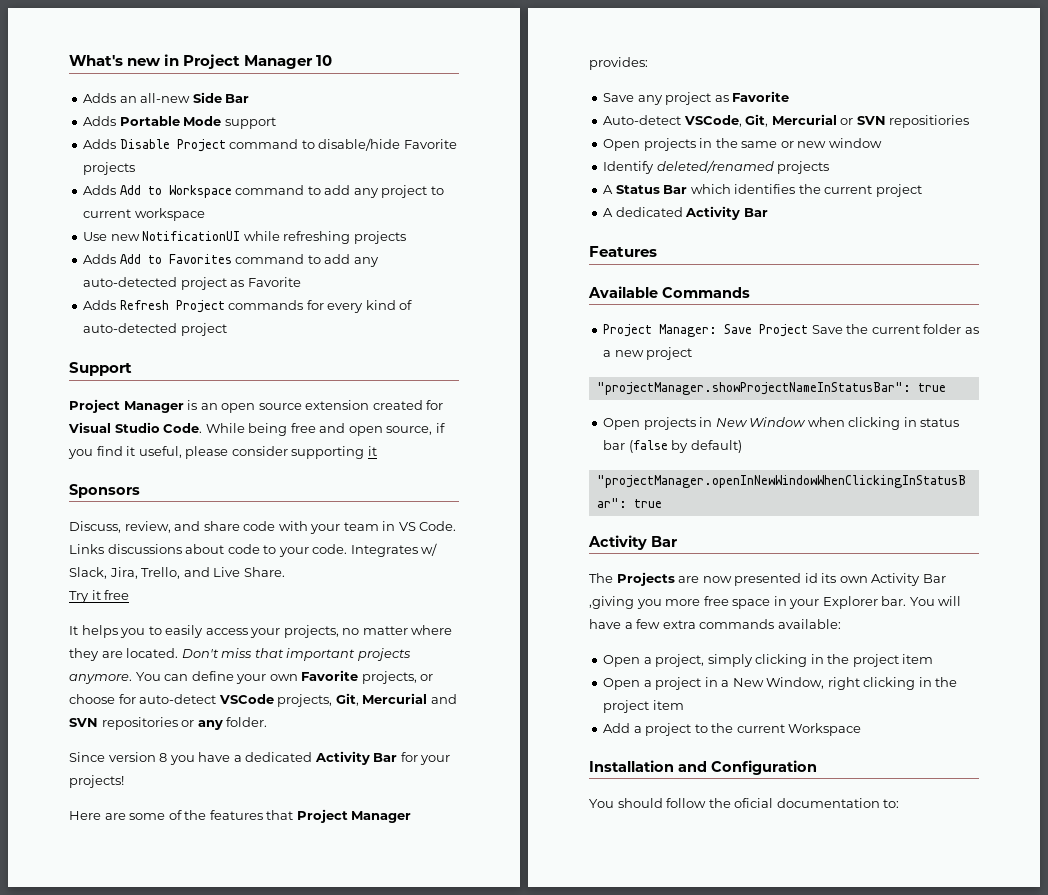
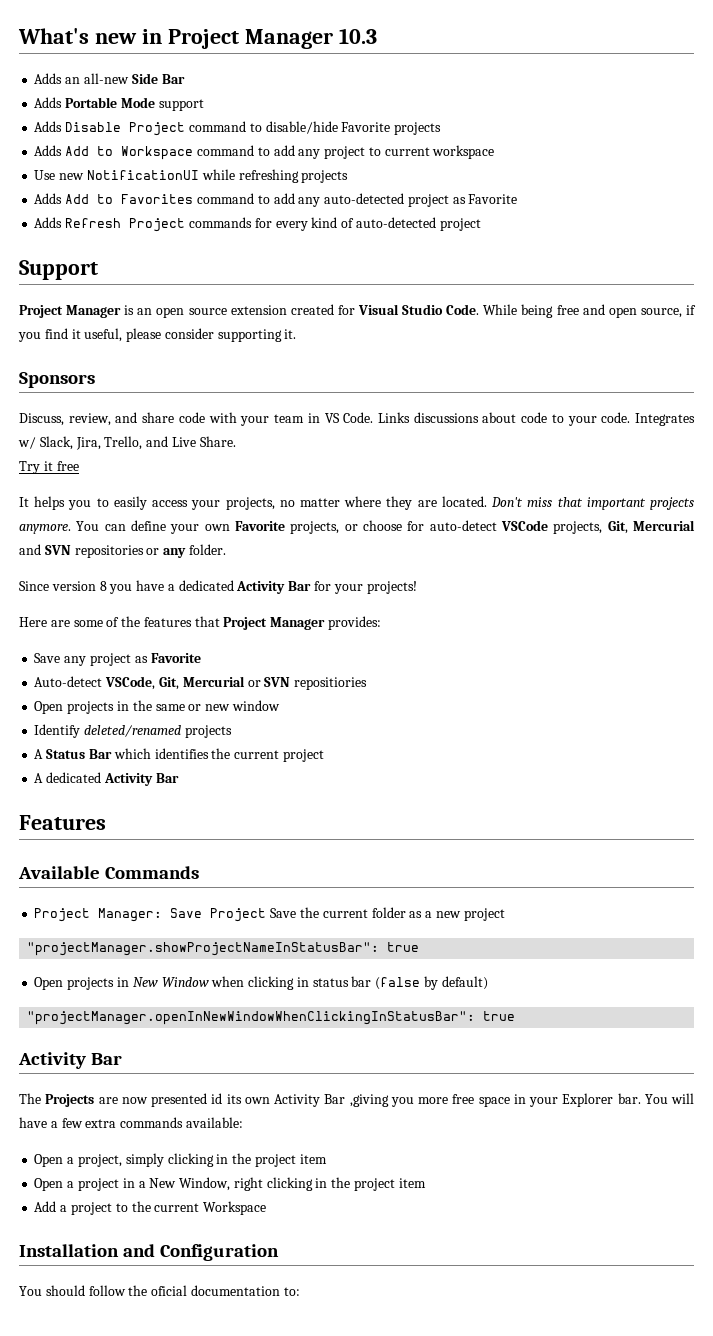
- What's new in Project Manager 10
+ What's new in Project Manager 10.3
- While being free and open source, if you find it useful, please consider supporting it
+ While being free and open source, if you find it useful, please consider supporting it.

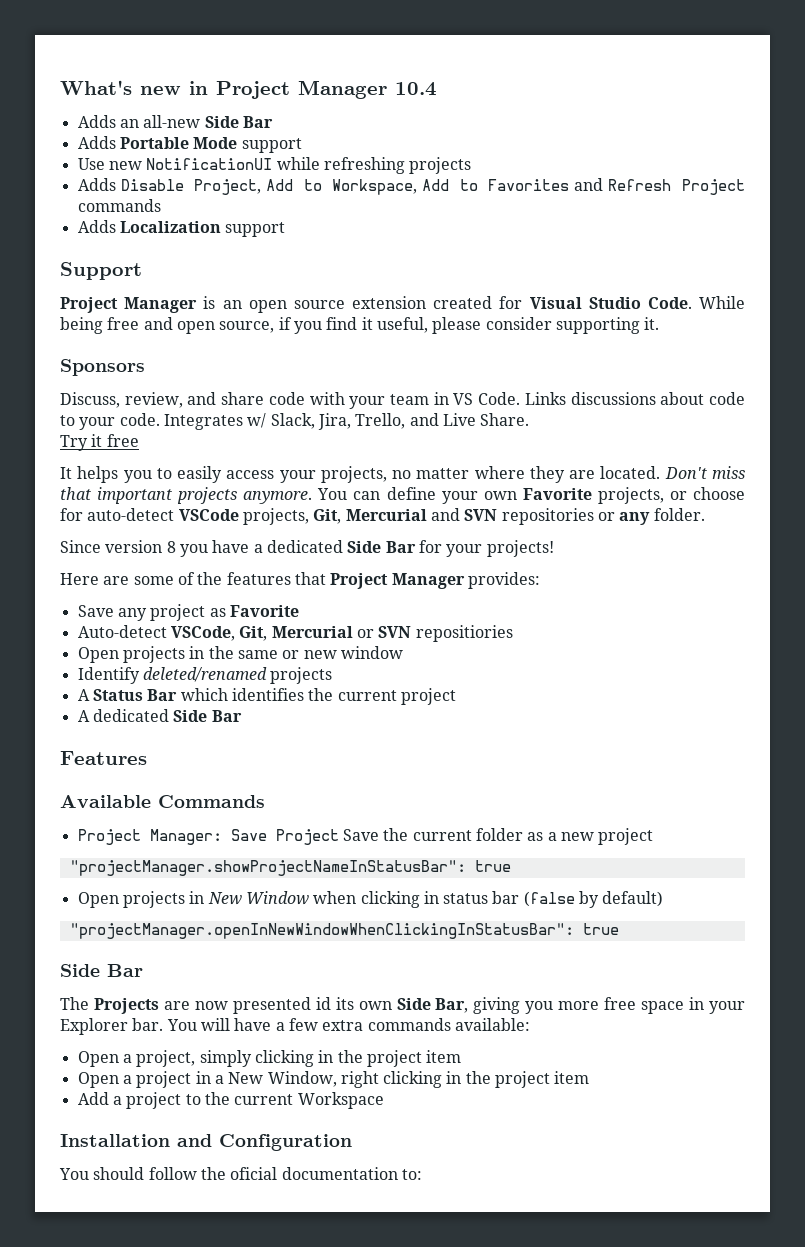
- What's new in Project Manager 10.3
+ What's new in Project Manager 10.4
- Adds Disable Project command to disable/hide Favorite projects
- Adds Add to Workspace command to add any project to current workspace
- Adds Add to Favorites command to add any auto-detected project as Favorite
- Adds Refresh Project commands for every kind of auto-detected project
+ Adds Disable Project, Add to Workspace, Add to Favorites and Refresh Project commands
+ Adds Localization support
- Since version 8 you have a dedicated Activity Bar for your projects!
+ Since version 8 you have a dedicated Side Bar for your projects!
- A dedicated Activity Bar
+ A dedicated Side Bar
  "projectManager.openInNewWindowWhenClickingInStatusBar": true
- Activity Bar
+ Side Bar
- The Projects are now presented id its own Activity Bar ,giving you more free space in your Explorer bar.
+ The Projects are now presented id its own Side Bar, giving you more free space in your Explorer bar.

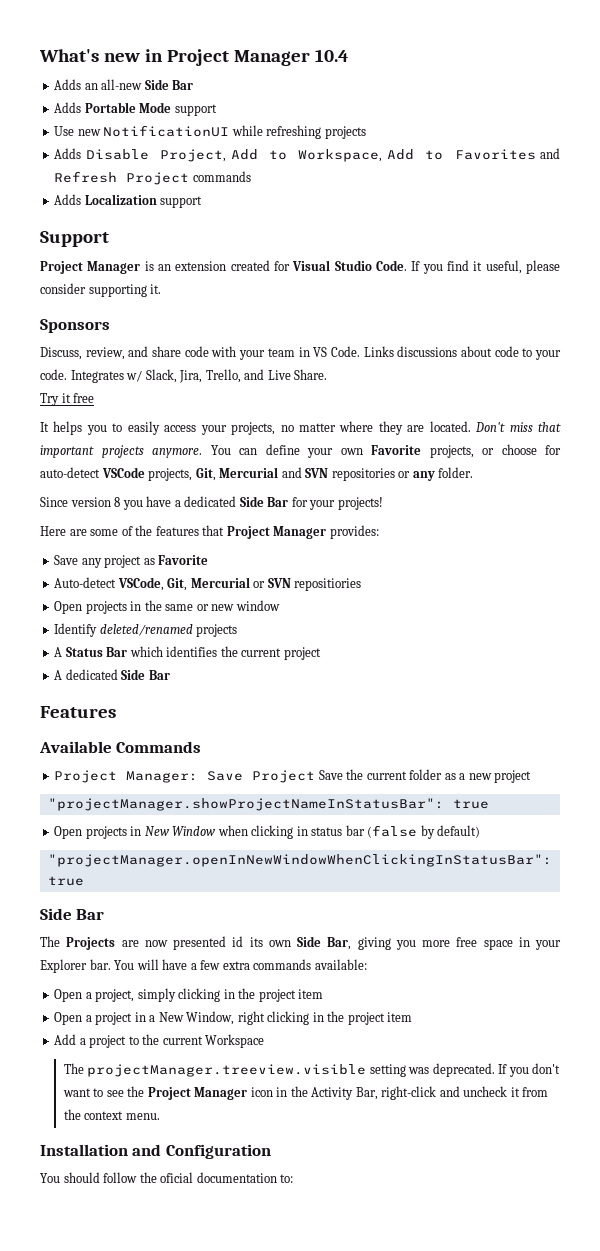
- Project Manager is an open source extension created for Visual Studio Code.
+ Project Manager is an extension created for Visual Studio Code.
- While being free and open source, if you find it useful, please consider supporting it.
+ If you find it useful, please consider supporting it.
+ The projectManager.treeview.visible setting was deprecated. If you don't want to see the Project Manager icon in the Activity Bar, right-click and uncheck it from the context menu.

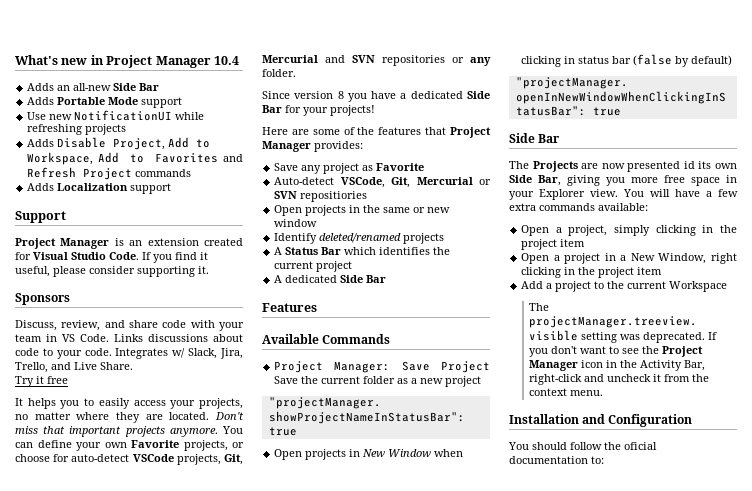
- The Projects are now presented id its own Side Bar, giving you more free space in your Explorer bar.
+ The Projects are now presented id its own Side Bar, giving you more free space in your Explorer view.

